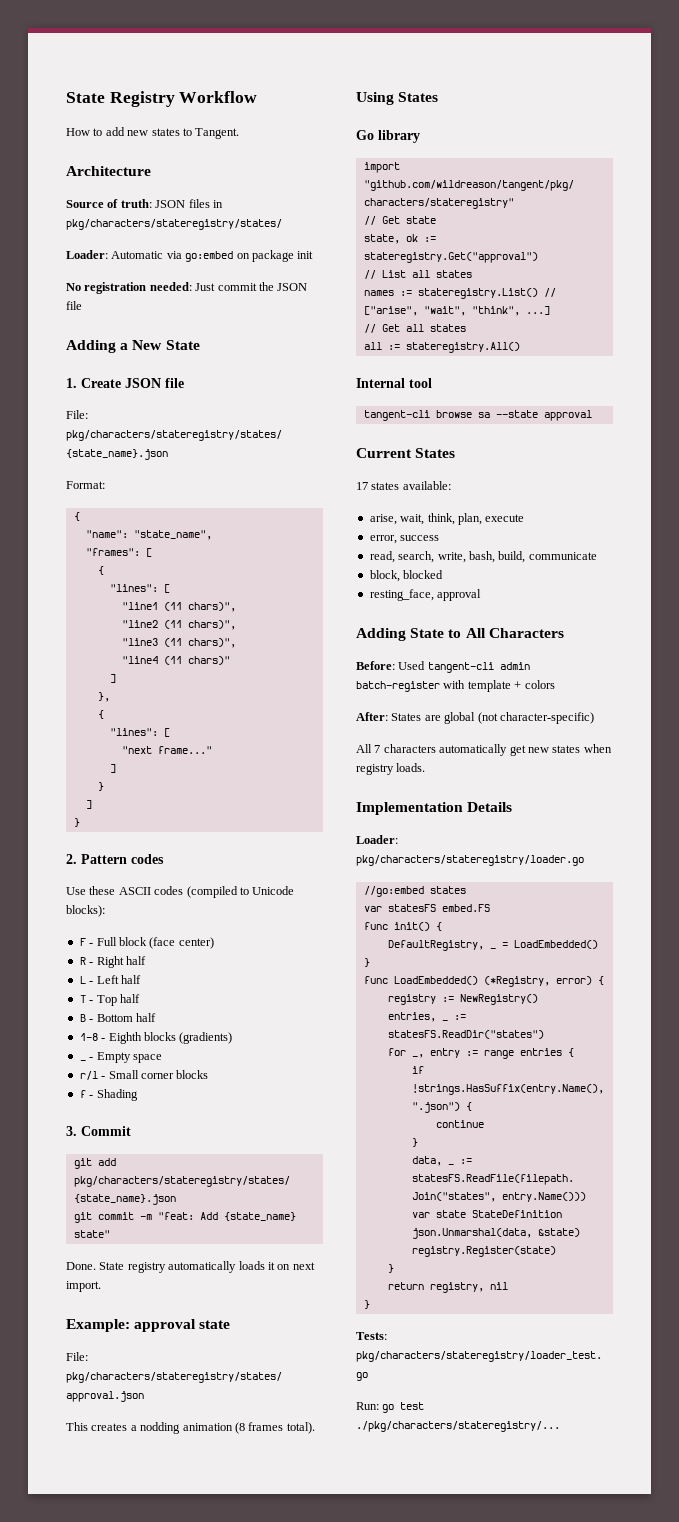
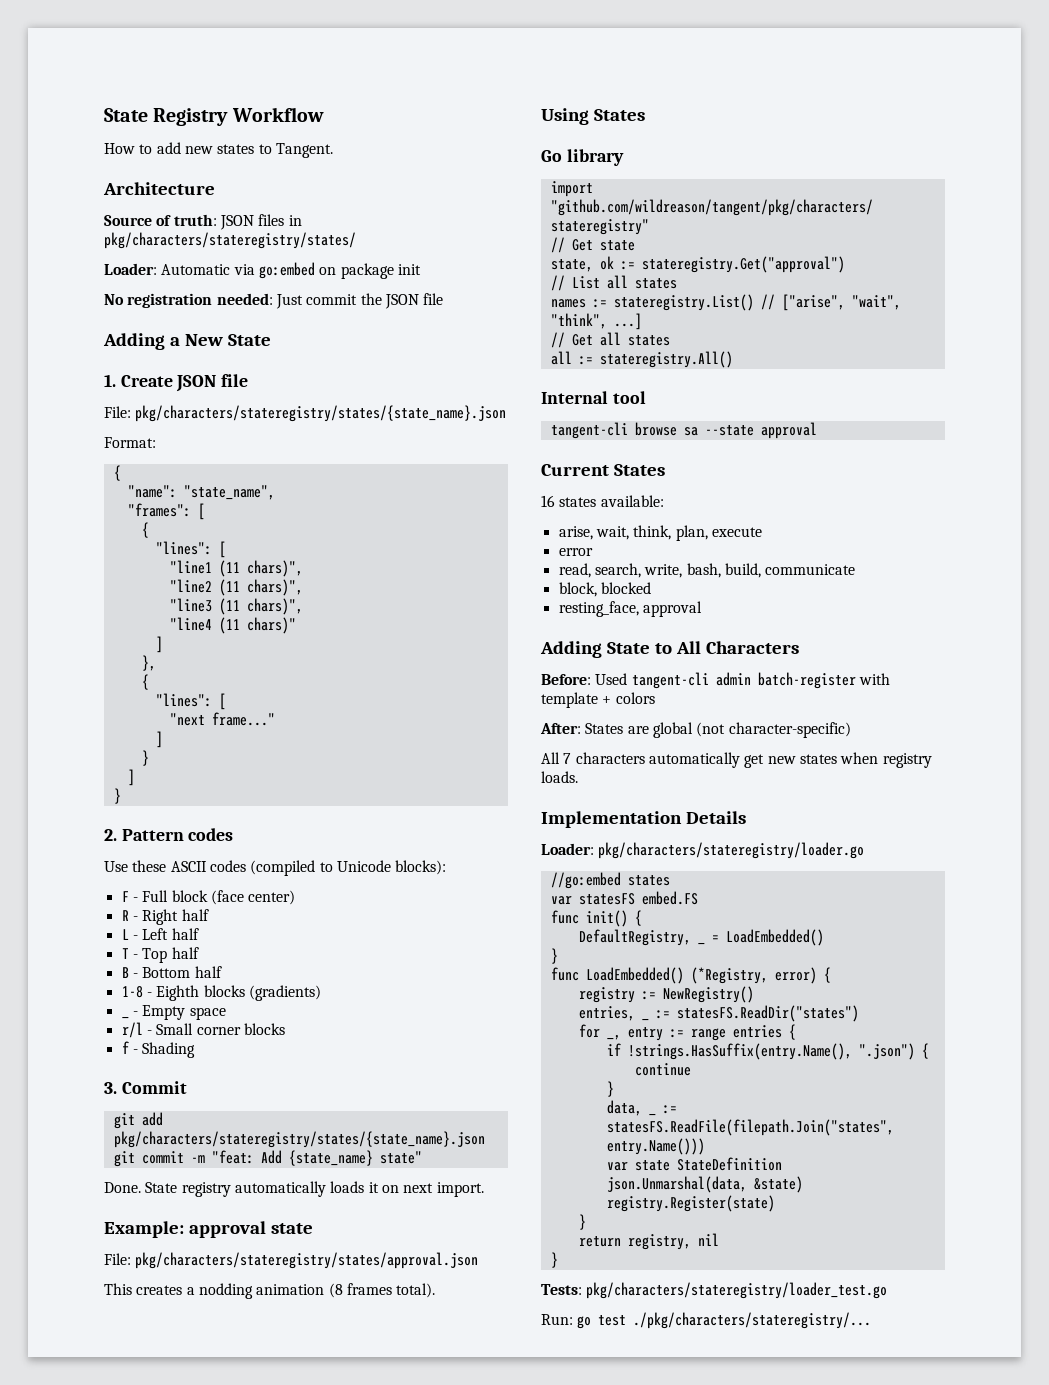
- 17 states available:
+ 16 states available:
- error, success
+ error

